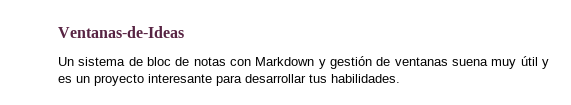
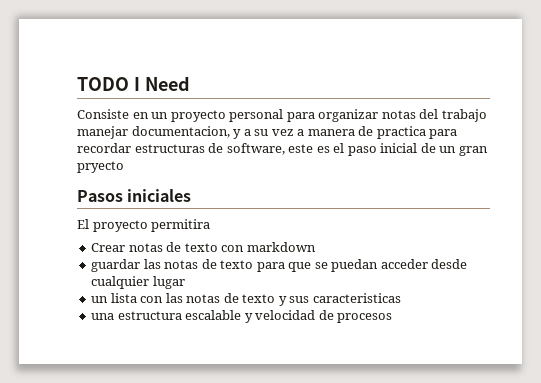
- Ventanas-de-Ideas
- Un sistema de bloc de notas con Markdown y gestión de ventanas suena muy útil y es un proyecto interesante para desarrollar tus habilidades.
+ TODO I Need
+ Consiste en un proyecto personal para organizar notas del trabajo manejar documentacion, y a su vez a manera de practica para recordar estructuras de software, este es el paso inicial de un gran pryecto
+ Pasos iniciales
+ El proyecto permitira
+ Crear notas de texto con markdown
+ guardar las notas de texto para que se puedan acceder desde cualquier lugar
+ un lista con las notas de texto y sus caracteristicas
+ una estructura escalable y velocidad de procesos

